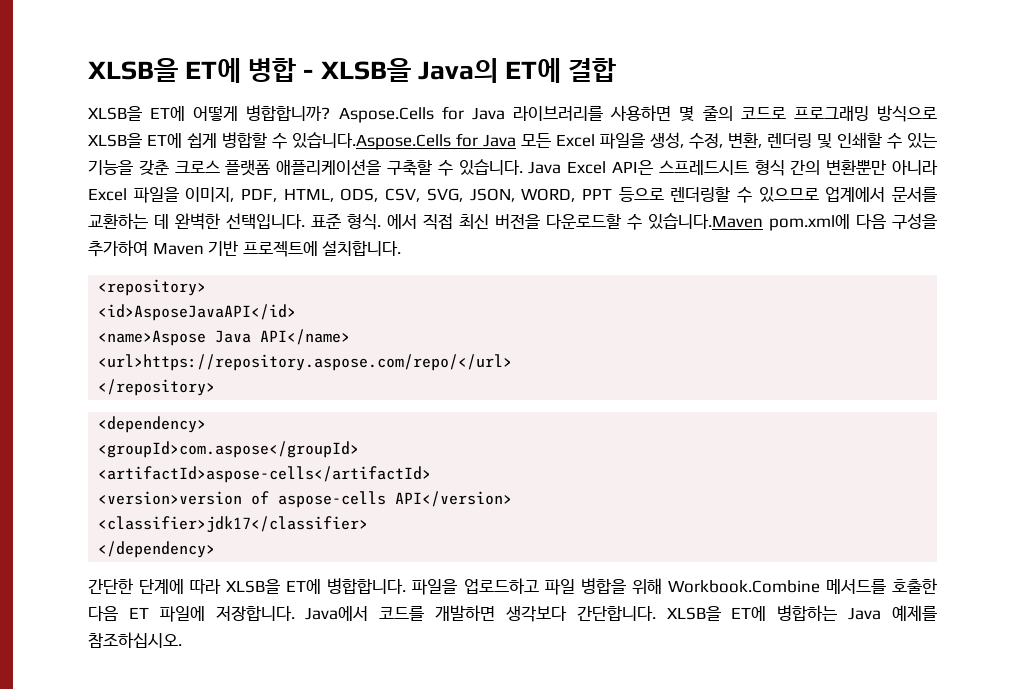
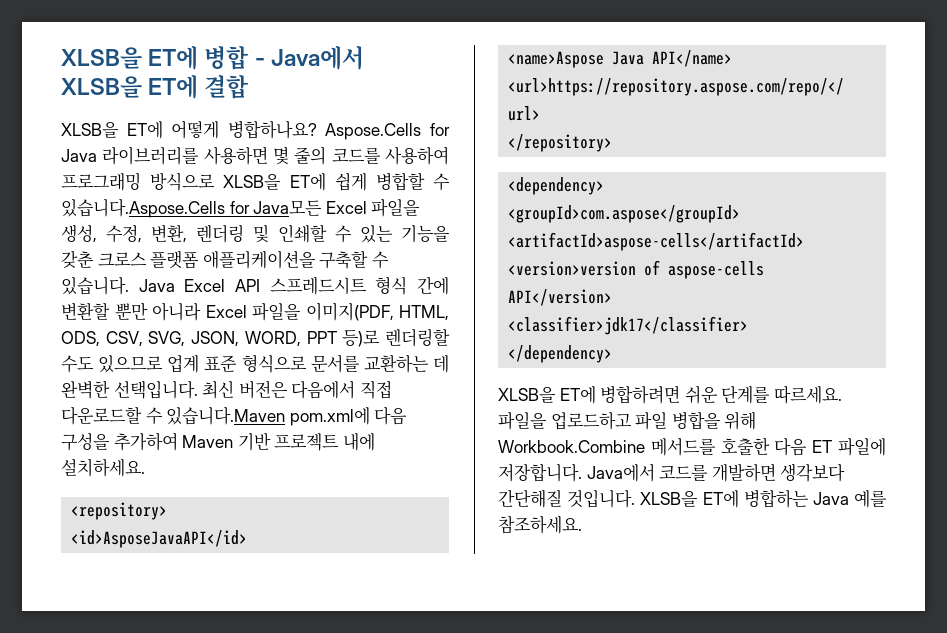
- XLSB을 ET에 병합 - XLSB을 Java의 ET에 결합
+ XLSB을 ET에 병합 - Java에서 XLSB을 ET에 결합
- XLSB을 ET에 어떻게 병합합니까?
+ XLSB을 ET에 어떻게 병합하나요?
- Aspose.Cells for Java 라이브러리를 사용하면 몇 줄의 코드로 프로그래밍 방식으로 XLSB을 ET에 쉽게 병합할 수 있습니다.Aspose.Cells for Java 모든 Excel 파일을 생성, 수정, 변환, 렌더링 및 인쇄할 수 있는 기능을 갖춘 크로스 플랫폼 애플리케이션을 구축할 수 있습니다.
+ Aspose.Cells for Java 라이브러리를 사용하면 몇 줄의 코드를 사용하여 프로그래밍 방식으로 XLSB을 ET에 쉽게 병합할 수 있습니다.Aspose.Cells for Java모든 Excel 파일을 생성, 수정, 변환, 렌더링 및 인쇄할 수 있는 기능을 갖춘 크로스 플랫폼 애플리케이션을 구축할 수 있습니다.
- Java Excel API은 스프레드시트 형식 간의 변환뿐만 아니라 Excel 파일을 이미지, PDF, HTML, ODS, CSV, SVG, JSON, WORD, PPT 등으로 렌더링할 수 있으므로 업계에서 문서를 교환하는 데 완벽한 선택입니다.
+ Java Excel API 스프레드시트 형식 간에 변환할 뿐만 아니라 Excel 파일을 이미지(PDF, HTML, ODS, CSV, SVG, JSON, WORD, PPT 등)로 렌더링할 수도 있으므로 업계 표준 형식으로 문서를 교환하는 데 완벽한 선택입니다.
- 표준 형식. 에서 직접 최신 버전을 다운로드할 수 있습니다.Maven pom.xml에 다음 구성을 추가하여 Maven 기반 프로젝트에 설치합니다.
+ 최신 버전은 다음에서 직접 다운로드할 수 있습니다.Maven pom.xml에 다음 구성을 추가하여 Maven 기반 프로젝트 내에 설치하세요.
- 간단한 단계에 따라 XLSB을 ET에 병합합니다.
+ XLSB을 ET에 병합하려면 쉬운 단계를 따르세요.
- Java에서 코드를 개발하면 생각보다 간단합니다.
+ Java에서 코드를 개발하면 생각보다 간단해질 것입니다.
- XLSB을 ET에 병합하는 Java 예제를 참조하십시오.
+ XLSB을 ET에 병합하는 Java 예를 참조하세요.

